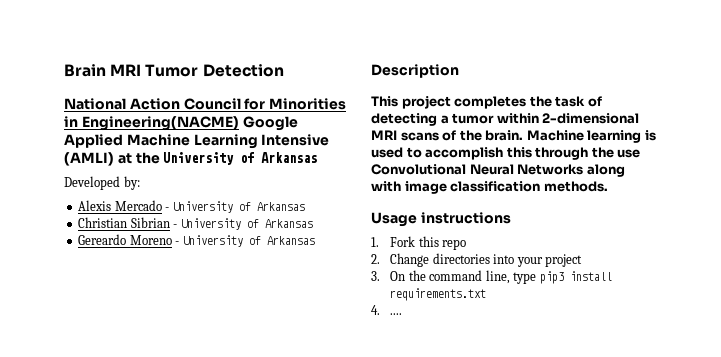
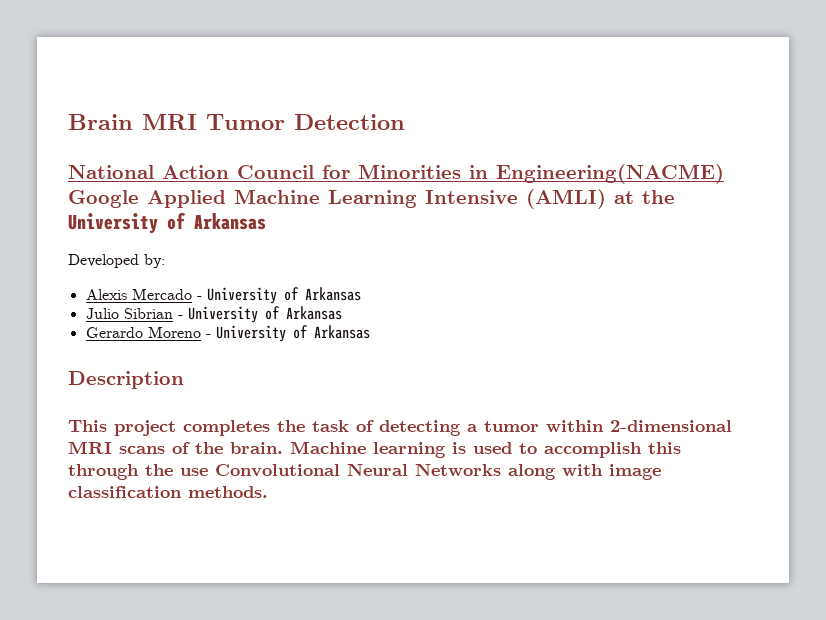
- Christian Sibrian - University of Arkansas
+ Julio Sibrian - University of Arkansas
- Gereardo Moreno - University of Arkansas
+ Gerardo Moreno - University of Arkansas
- Usage instructions
- 1. Fork this repo
- 2. Change directories into your project
- 3. On the command line, type pip3 install requirements.txt
- 4. ....

